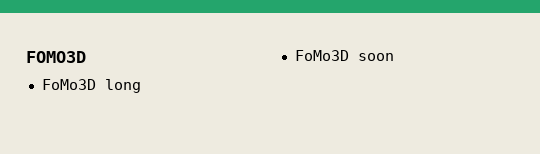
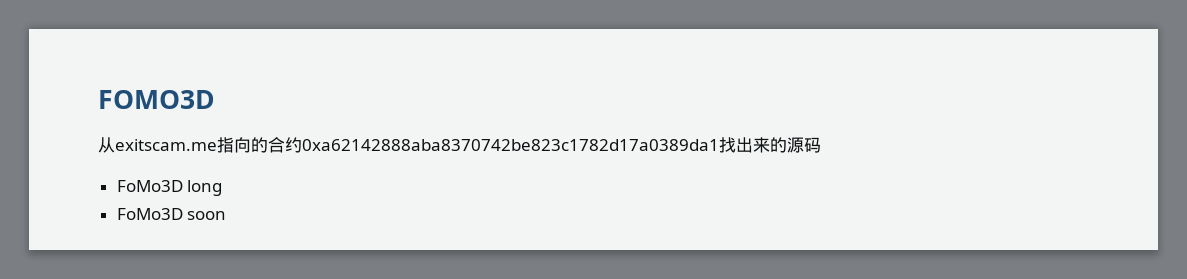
+ 从exitscam.me指向的合约0xa62142888aba8370742be823c1782d17a0389da1找出来的源码

